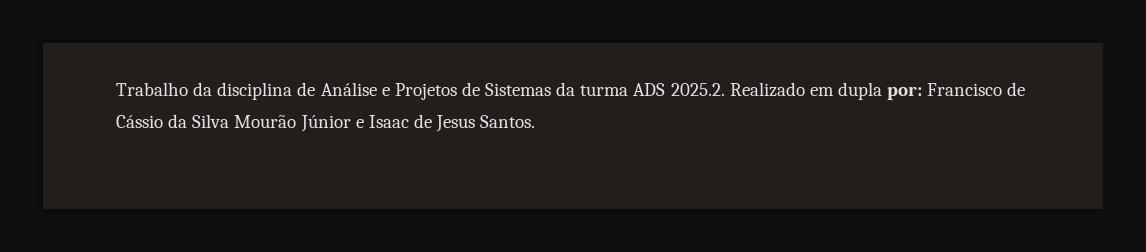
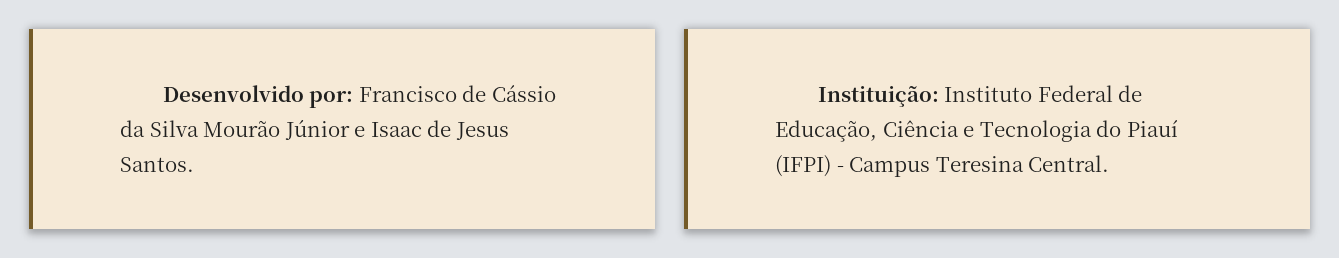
- Trabalho da disciplina de Análise e Projetos de Sistemas da turma ADS 2025.2. Realizado em dupla por: Francisco de Cássio da Silva Mourão Júnior e Isaac de Jesus Santos.
+ Desenvolvido por: Francisco de Cássio da Silva Mourão Júnior e Isaac de Jesus Santos.
+ Instituição: Instituto Federal de Educação, Ciência e Tecnologia do Piauí (IFPI) - Campus Teresina Central.

